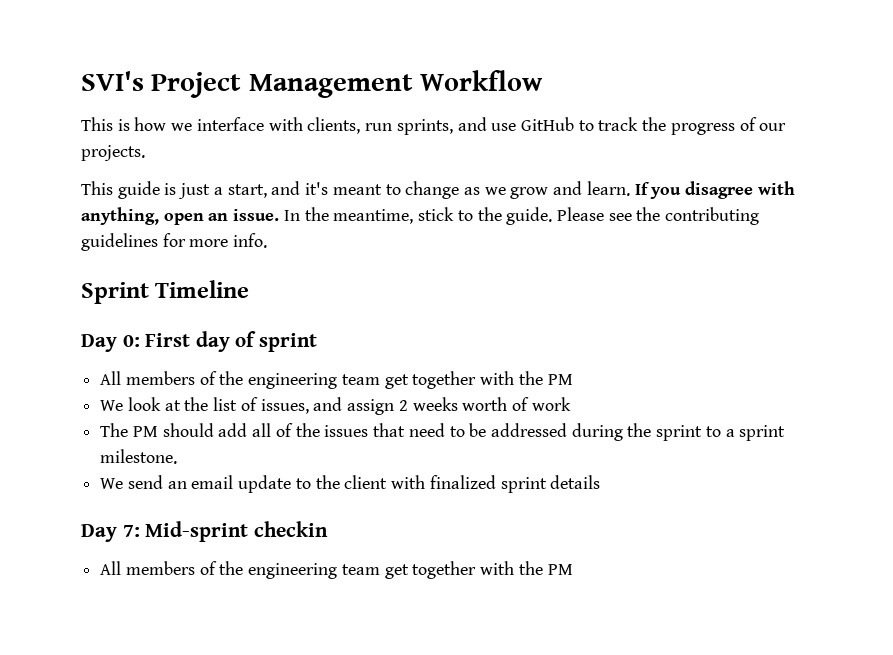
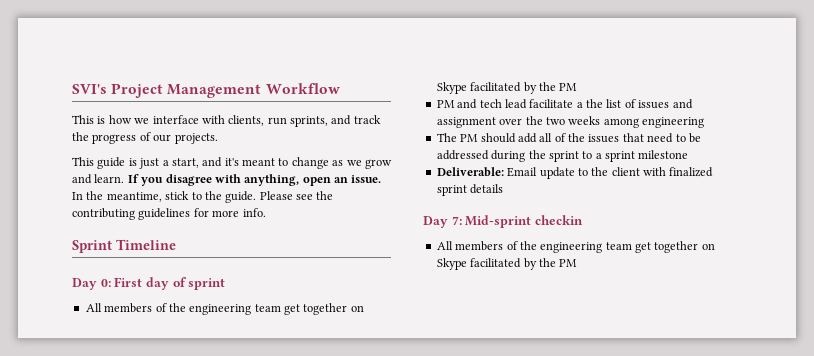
- This is how we interface with clients, run sprints, and use GitHub to track the progress of our projects.
+ This is how we interface with clients, run sprints, and track the progress of our projects.
  Day 0: First day of sprint
- All members of the engineering team get together with the PM
- We look at the list of issues, and assign 2 weeks worth of work
+ All members of the engineering team get together on Skype facilitated by the PM
+ PM and tech lead facilitate a the list of issues and assignment over the two weeks among engineering
- The PM should add all of the issues that need to be addressed during the sprint to a sprint milestone.
- We send an email update to the client with finalized sprint details
+ The PM should add all of the issues that need to be addressed during the sprint to a sprint milestone
+ Deliverable: Email update to the client with finalized sprint details
  Day 7: Mid-sprint checkin
- All members of the engineering team get together with the PM
+ All members of the engineering team get together on Skype facilitated by the PM

